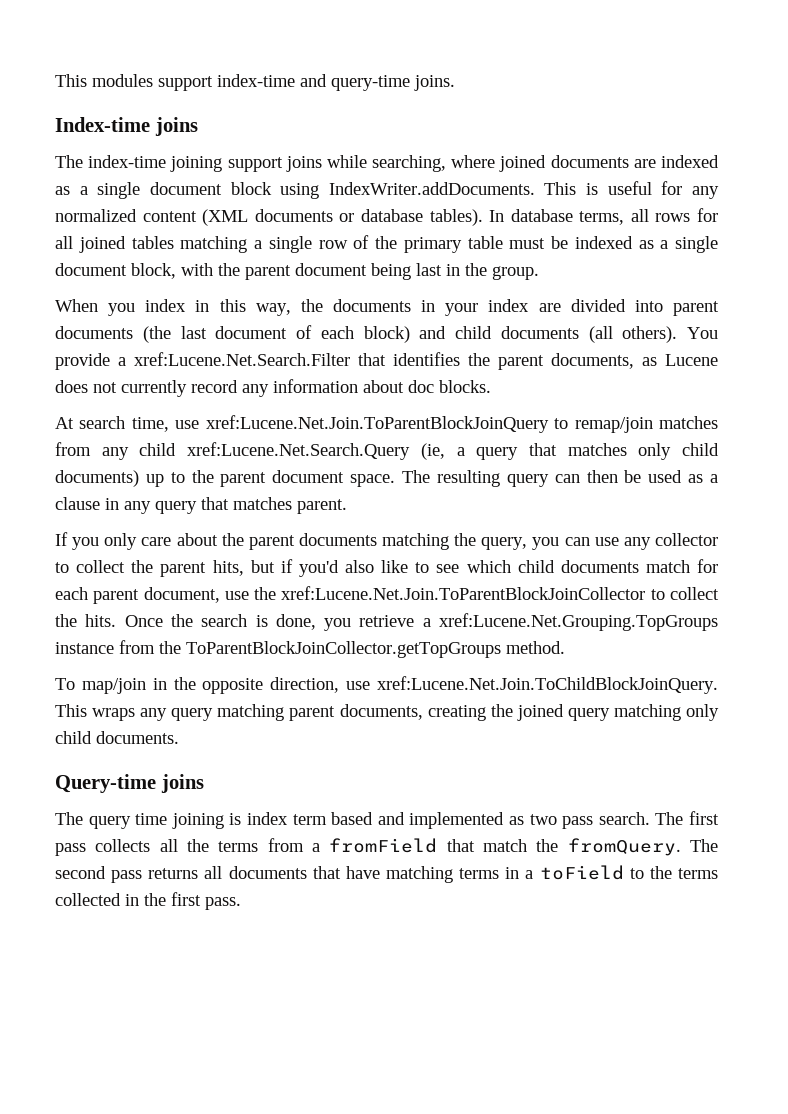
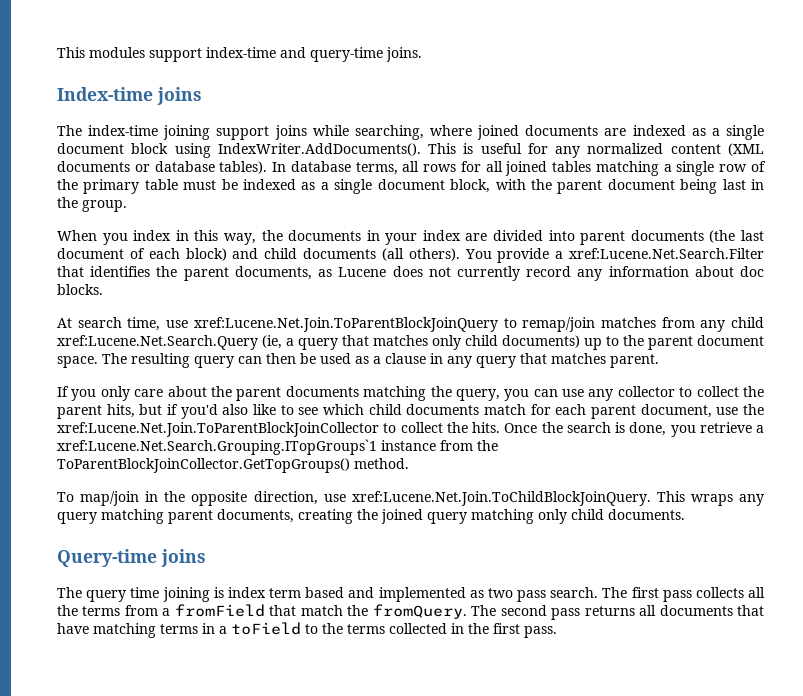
- The index-time joining support joins while searching, where joined documents are indexed as a single document block using IndexWriter.addDocuments. This is useful for any normalized content (XML documents or database tables).
+ The index-time joining support joins while searching, where joined documents are indexed as a single document block using IndexWriter.AddDocuments(). This is useful for any normalized content (XML documents or database tables).
- Once the search is done, you retrieve a xref:Lucene.Net.Grouping.TopGroups instance from the ToParentBlockJoinCollector.getTopGroups method.
+ Once the search is done, you retrieve a xref:Lucene.Net.Search.Grouping.ITopGroups`1 instance from the ToParentBlockJoinCollector.GetTopGroups() method.

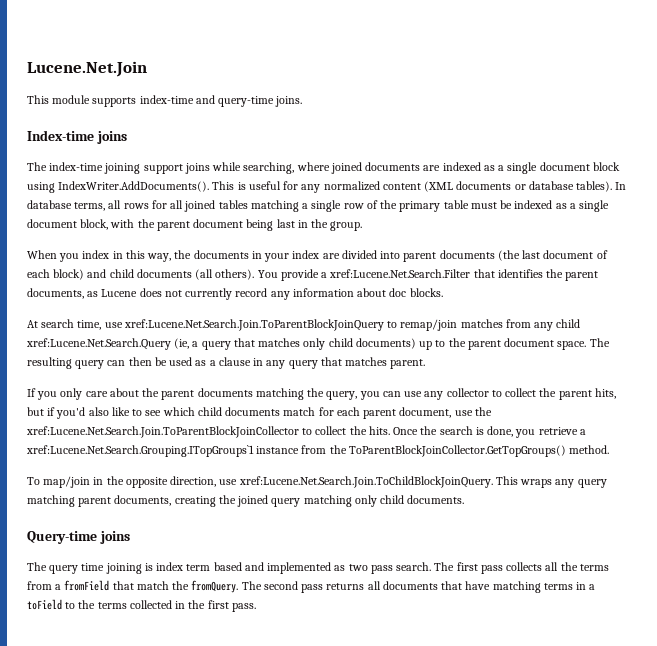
- This modules support index-time and query-time joins.
+ Lucene.Net.Join
+ This module supports index-time and query-time joins.
- At search time, use xref:Lucene.Net.Join.ToParentBlockJoinQuery to remap/join matches from any child xref:Lucene.Net.Search.Query (ie, a query that matches only child documents) up to the parent document space.
+ At search time, use xref:Lucene.Net.Search.Join.ToParentBlockJoinQuery to remap/join matches from any child xref:Lucene.Net.Search.Query (ie, a query that matches only child documents) up to the parent document space.
- If you only care about the parent documents matching the query, you can use any collector to collect the parent hits, but if you'd also like to see which child documents match for each parent document, use the xref:Lucene.Net.Join.ToParentBlockJoinCollector to collect the hits.
+ If you only care about the parent documents matching the query, you can use any collector to collect the parent hits, but if you'd also like to see which child documents match for each parent document, use the xref:Lucene.Net.Search.Join.ToParentBlockJoinCollector to collect the hits.
- To map/join in the opposite direction, use xref:Lucene.Net.Join.ToChildBlockJoinQuery. This wraps any query matching parent documents, creating the joined query matching only child documents.
+ To map/join in the opposite direction, use xref:Lucene.Net.Search.Join.ToChildBlockJoinQuery. This wraps any query matching parent documents, creating the joined query matching only child documents.

